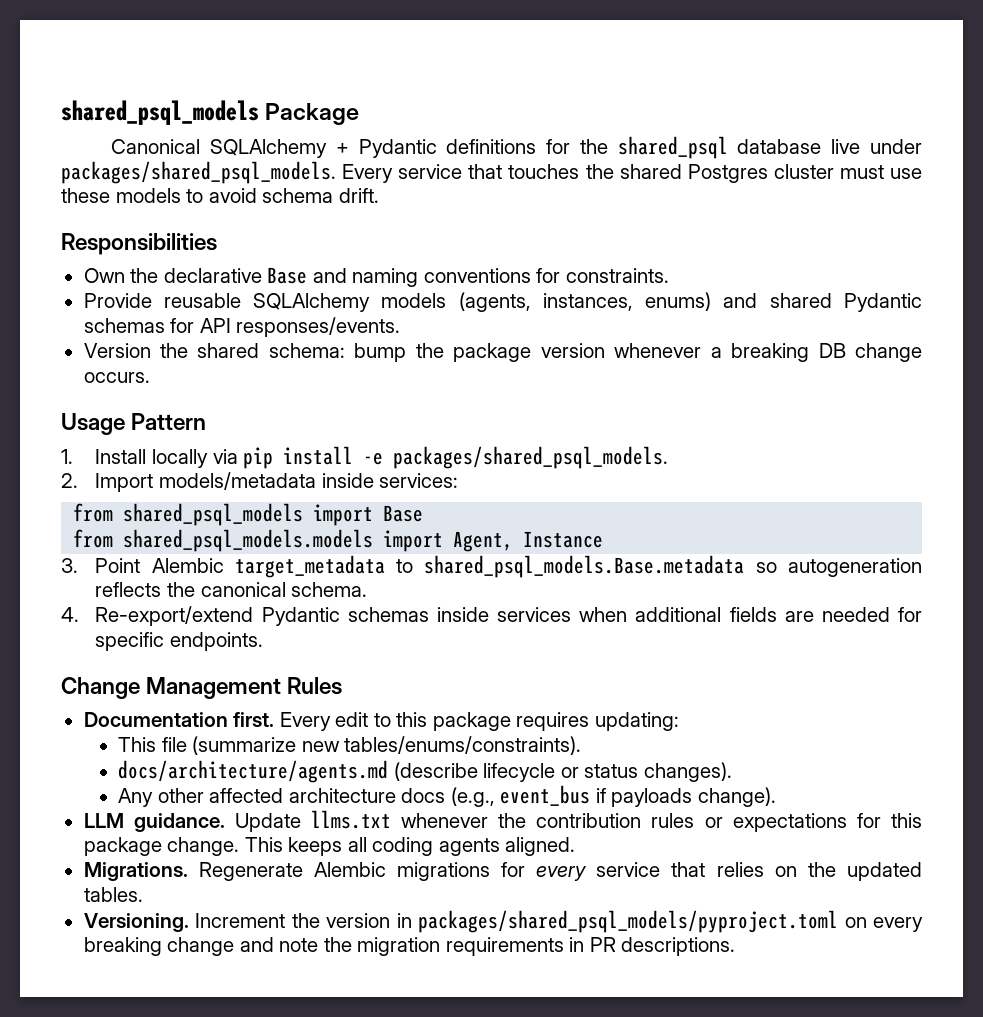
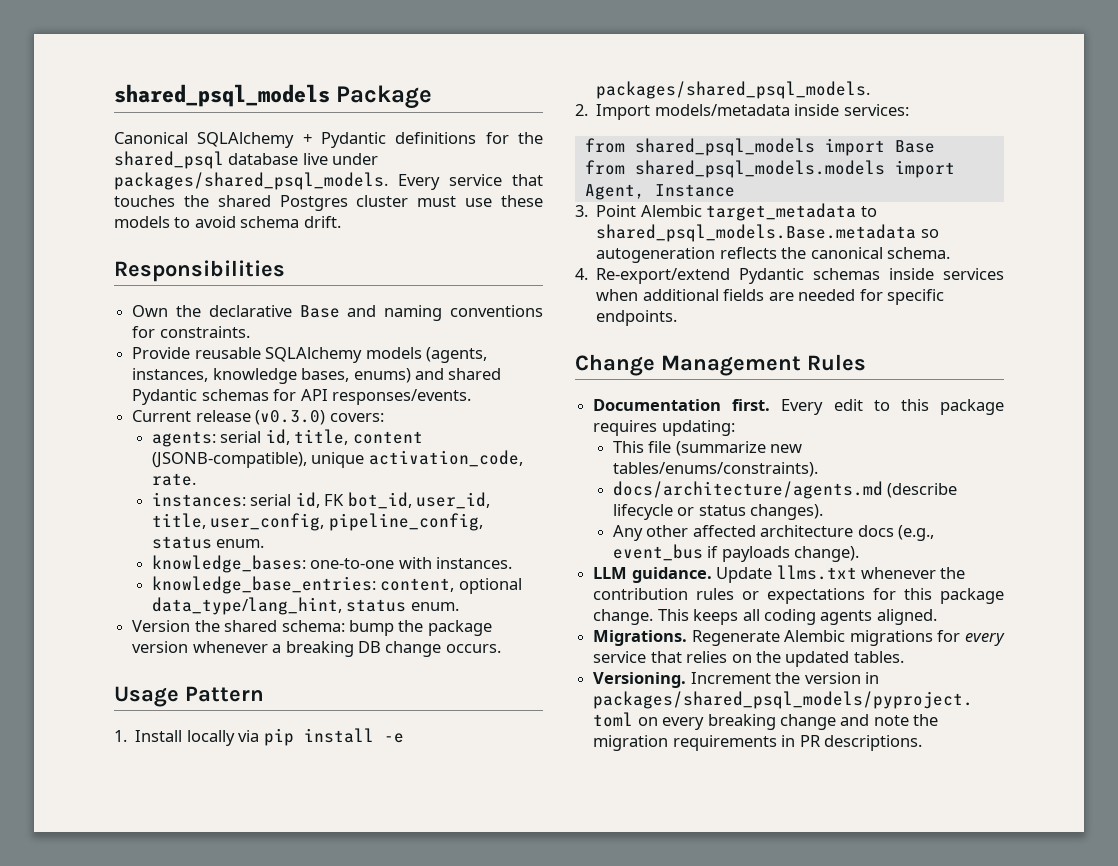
- Provide reusable SQLAlchemy models (agents, instances, enums) and shared Pydantic schemas for API responses/events.
+ Provide reusable SQLAlchemy models (agents, instances, knowledge bases, enums) and shared Pydantic schemas for API responses/events.
+ Current release (v0.3.0) covers:
+ agents: serial id, title, content (JSONB-compatible), unique activation_code, rate.
+ instances: serial id, FK bot_id, user_id, title, user_config, pipeline_config, status enum.
+ knowledge_bases: one-to-one with instances.
+ knowledge_base_entries: content, optional data_type/lang_hint, status enum.

